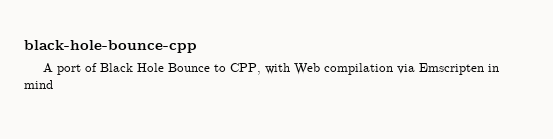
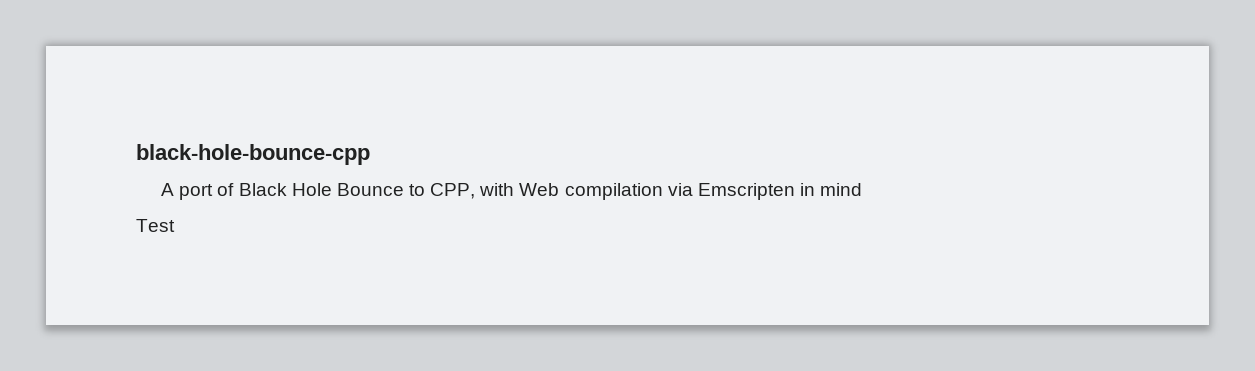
+ Test

